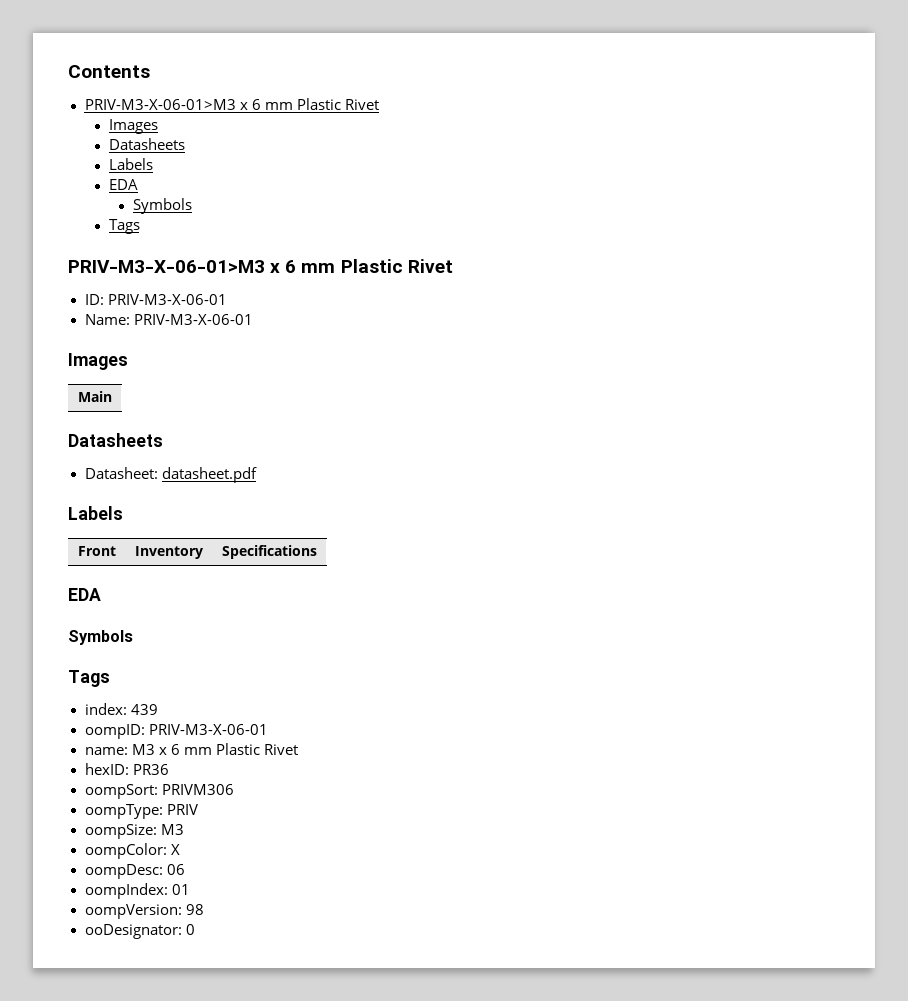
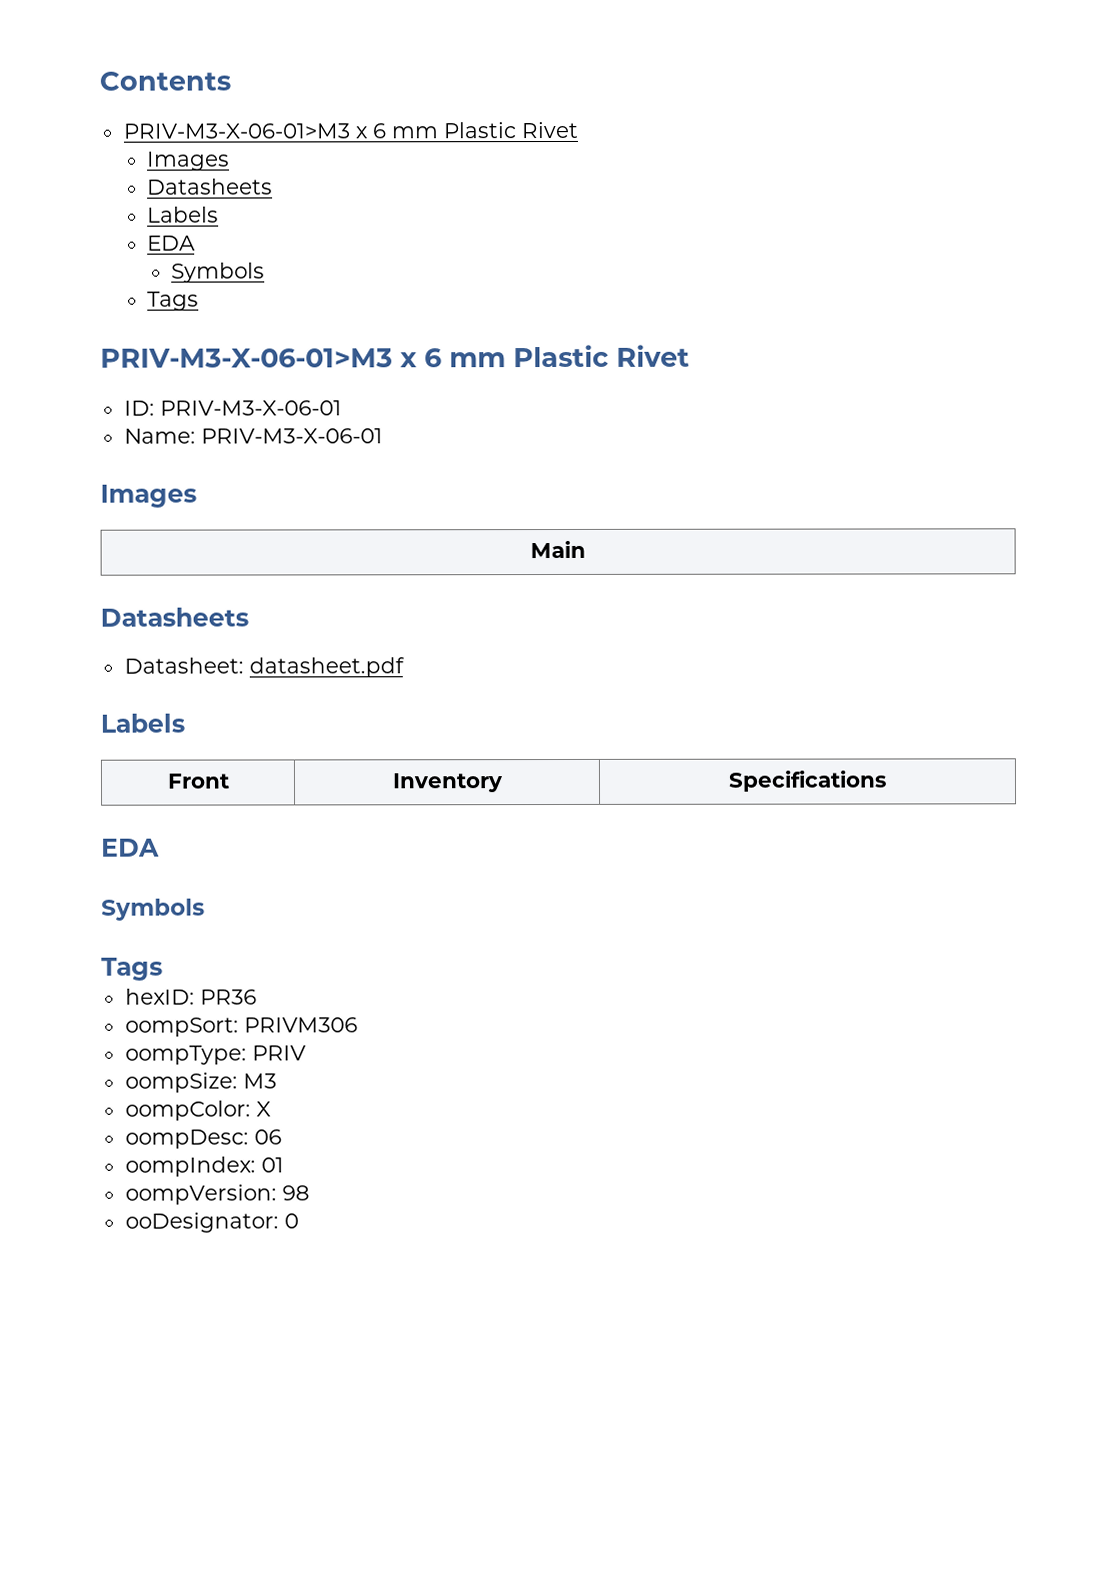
- index: 439
- oompID: PRIV-M3-X-06-01
- name: M3 x 6 mm Plastic Rivet

